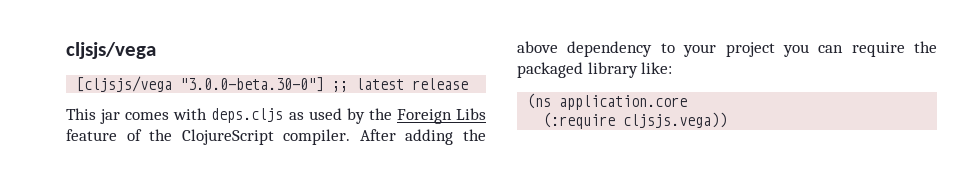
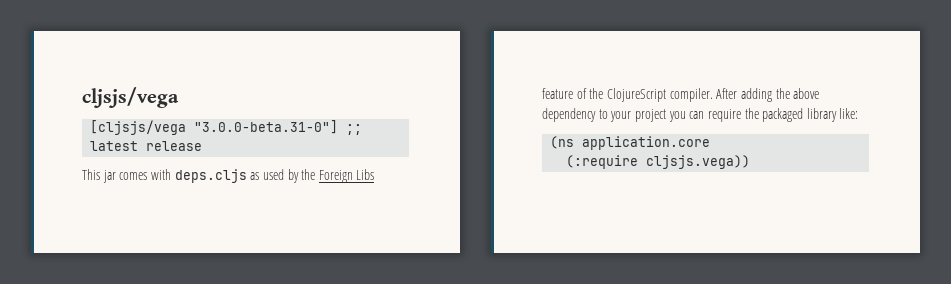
- [cljsjs/vega "3.0.0-beta.30-0"] ;; latest release
+ [cljsjs/vega "3.0.0-beta.31-0"] ;; latest release

